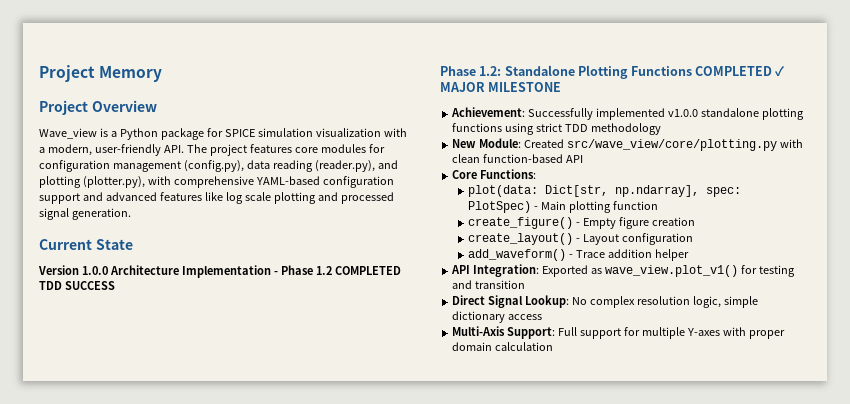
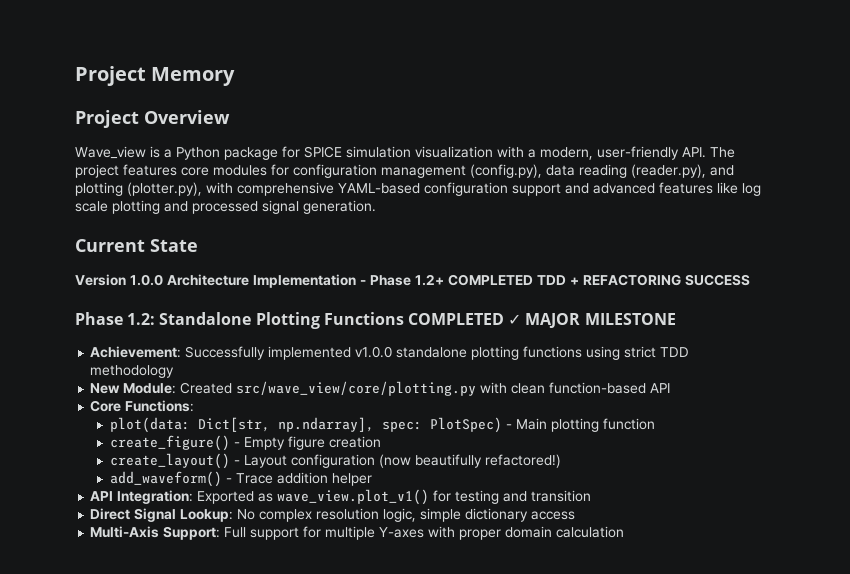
- Version 1.0.0 Architecture Implementation - Phase 1.2 COMPLETED TDD SUCCESS
+ Version 1.0.0 Architecture Implementation - Phase 1.2+ COMPLETED TDD + REFACTORING SUCCESS
- create_layout() - Layout configuration
+ create_layout() - Layout configuration (now beautifully refactored!)

